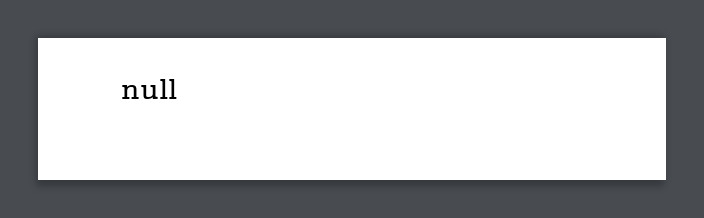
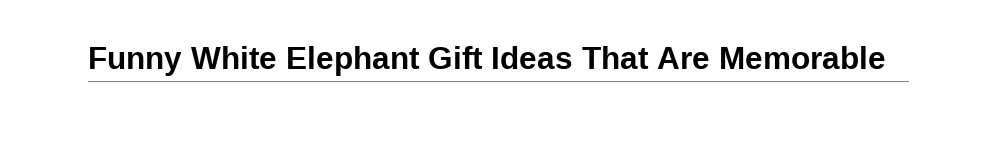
- null
+ Funny White Elephant Gift Ideas That Are Memorable

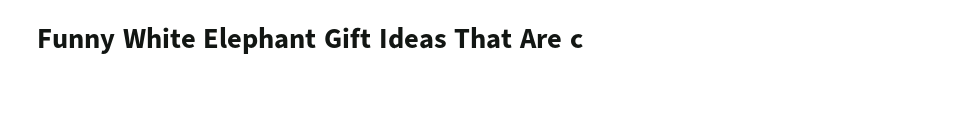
- Funny White Elephant Gift Ideas That Are Memorable
+ Funny White Elephant Gift Ideas That Are c

